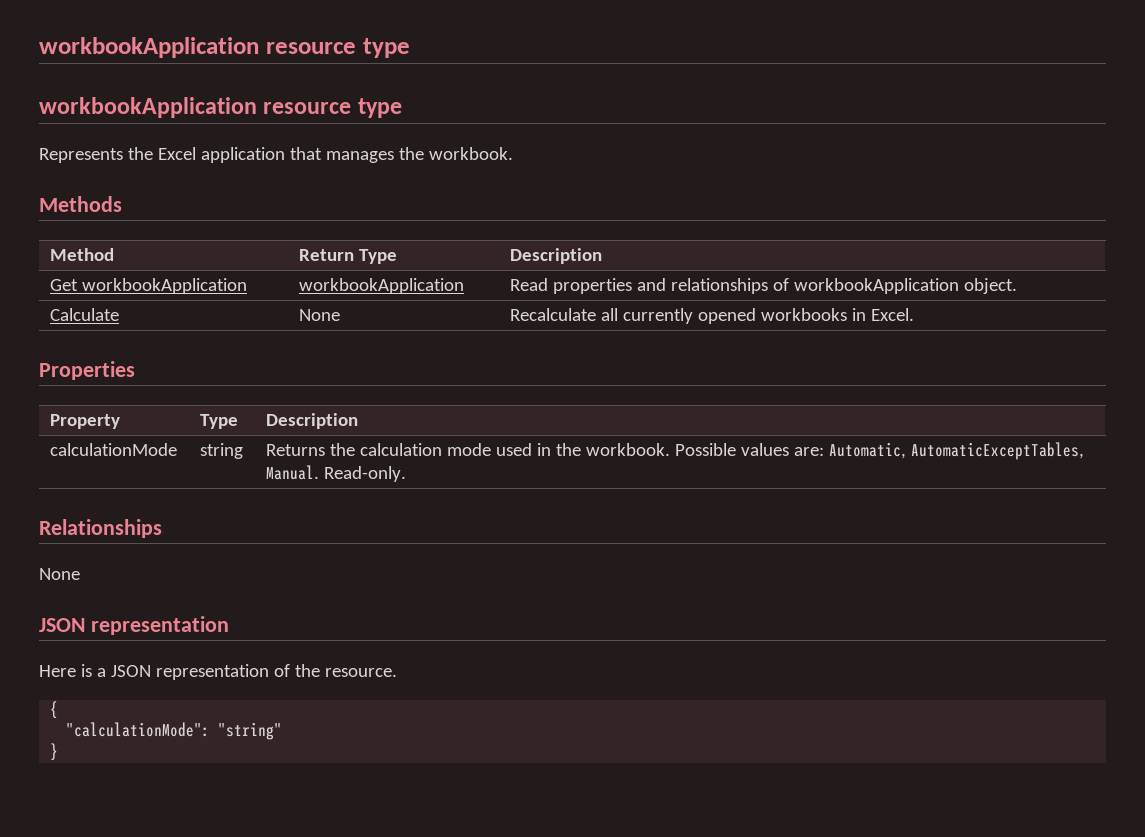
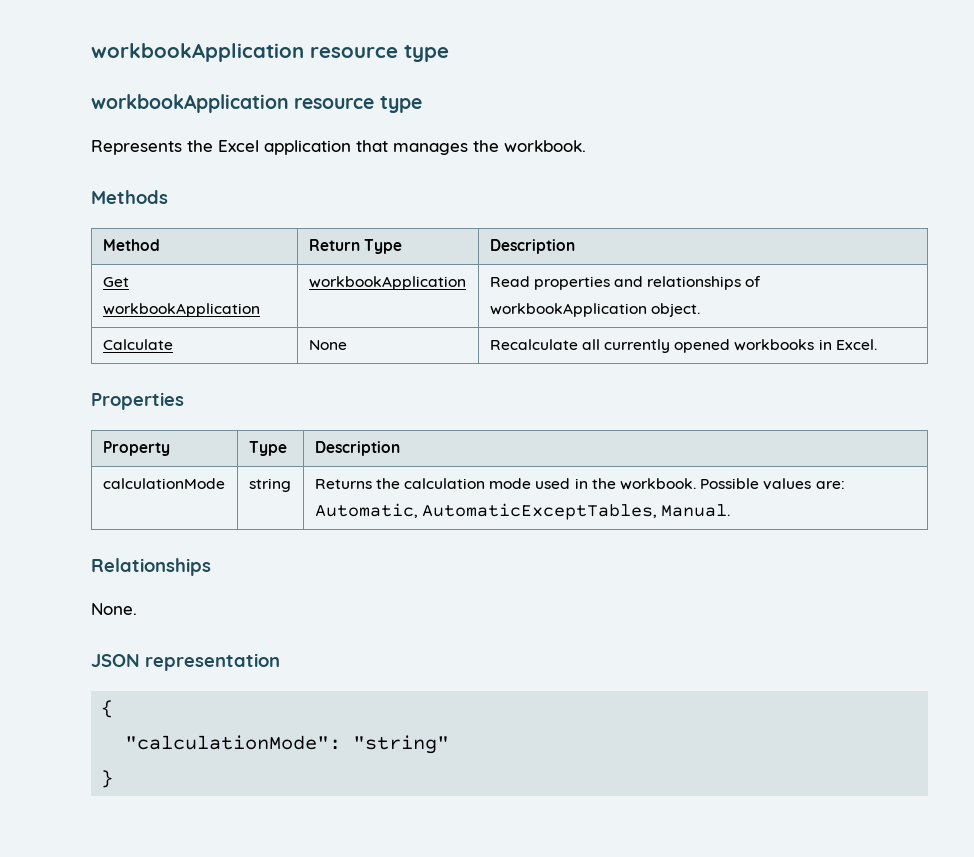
- calculationMode | string | Returns the calculation mode used in the workbook. Possible values are: Automatic, AutomaticExceptTables, Manual. Read-only.
+ calculationMode | string | Returns the calculation mode used in the workbook. Possible values are: Automatic, AutomaticExceptTables, Manual.
  Relationships
- None
+ None.
  JSON representation
- Here is a JSON representation of the resource.

